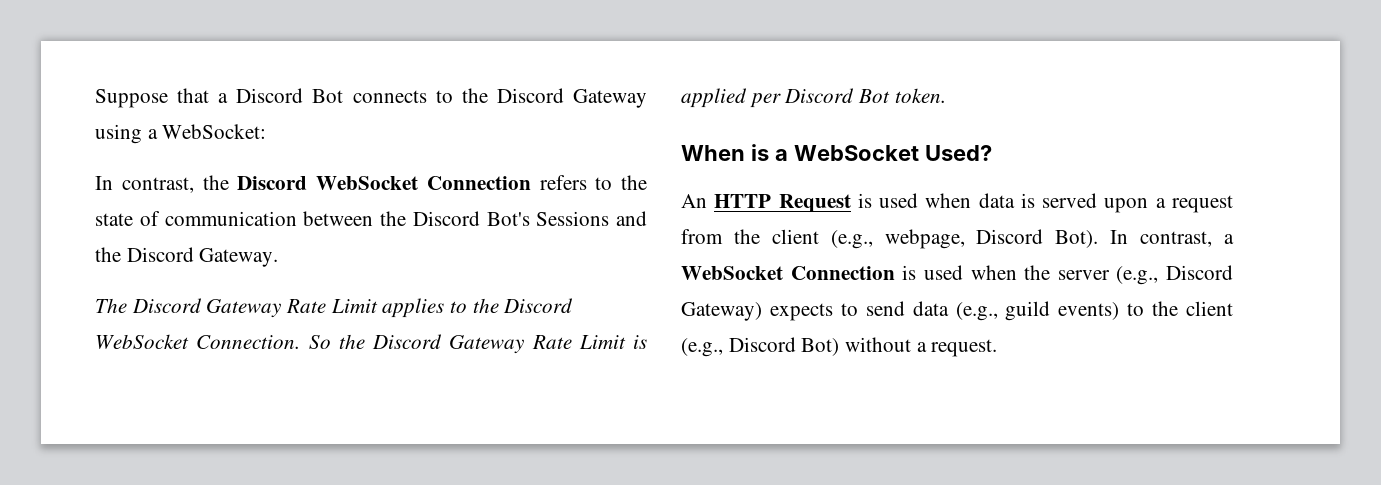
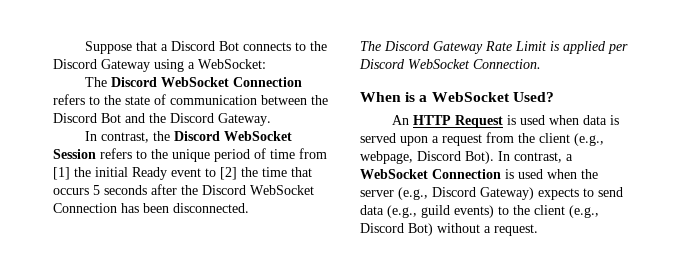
- In contrast, the Discord WebSocket Connection refers to the state of communication between the Discord Bot's Sessions and the Discord Gateway.
+ The Discord WebSocket Connection refers to the state of communication between the Discord Bot and the Discord Gateway.
- The Discord Gateway Rate Limit applies to the Discord WebSocket Connection. So the Discord Gateway Rate Limit is applied per Discord Bot token.
+ In contrast, the Discord WebSocket Session refers to the unique period of time from [1] the initial Ready event to [2] the time that occurs 5 seconds after the Discord WebSocket Connection has been disconnected.
+ The Discord Gateway Rate Limit is applied per Discord WebSocket Connection.

